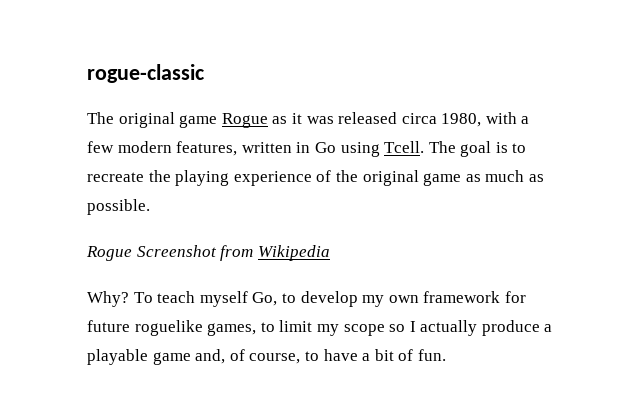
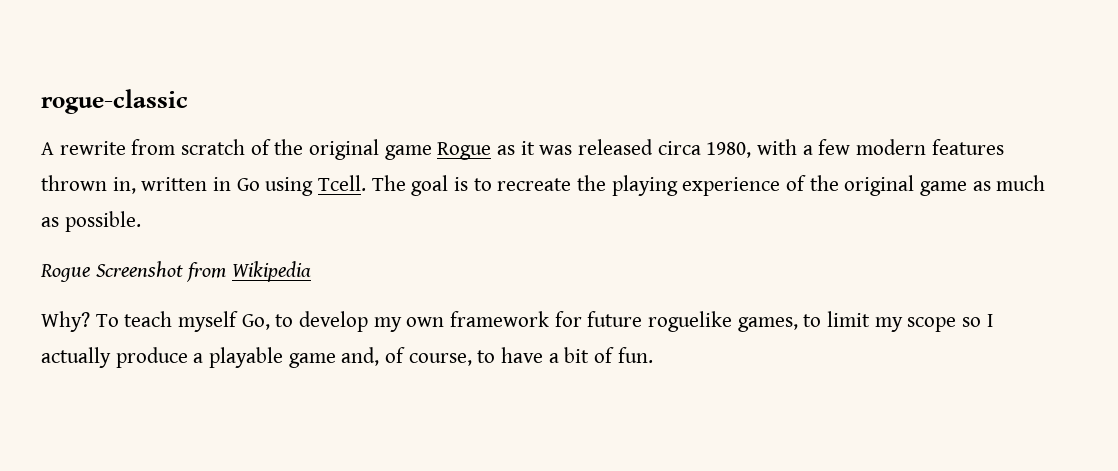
- The original game Rogue as it was released circa 1980, with a few modern features, written in Go using Tcell.
+ A rewrite from scratch of the original game Rogue as it was released circa 1980, with a few modern features thrown in, written in Go using Tcell.

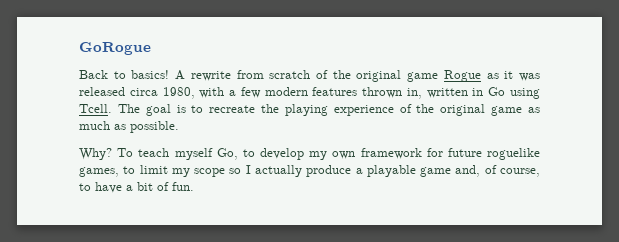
- rogue-classic
- A rewrite from scratch of the original game Rogue as it was released circa 1980, with a few modern features thrown in, written in Go using Tcell.
+ GoRogue
+ Back to basics! A rewrite from scratch of the original game Rogue as it was released circa 1980, with a few modern features thrown in, written in Go using Tcell.
- Rogue Screenshot from Wikipedia

